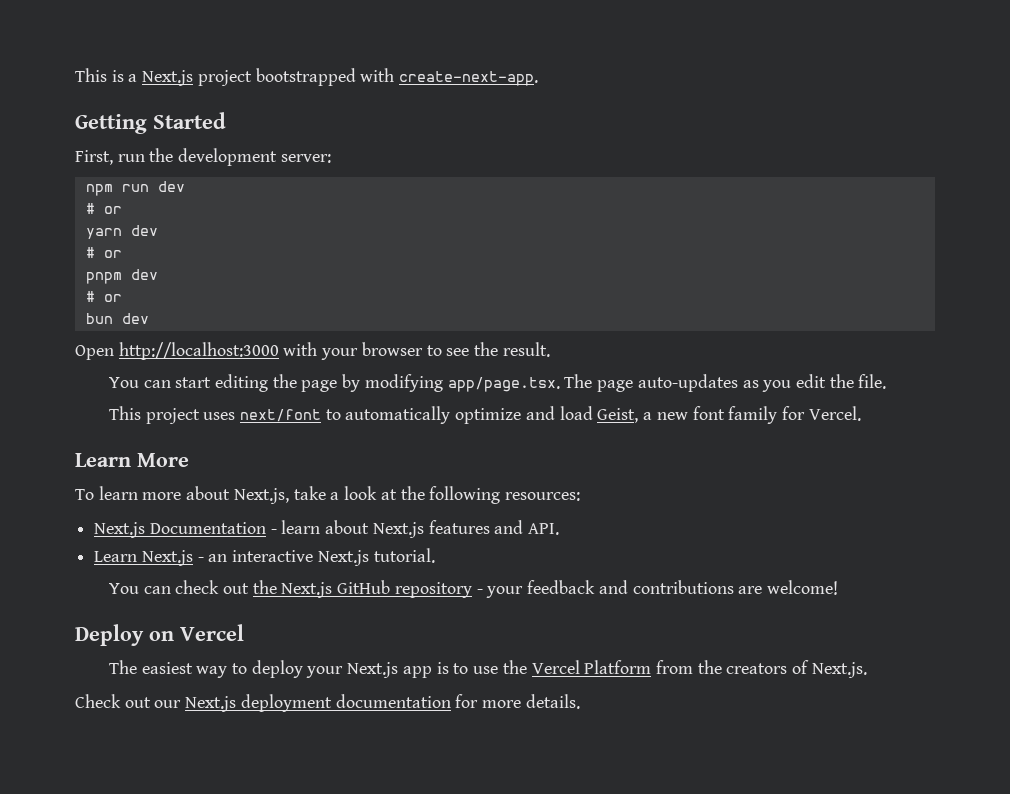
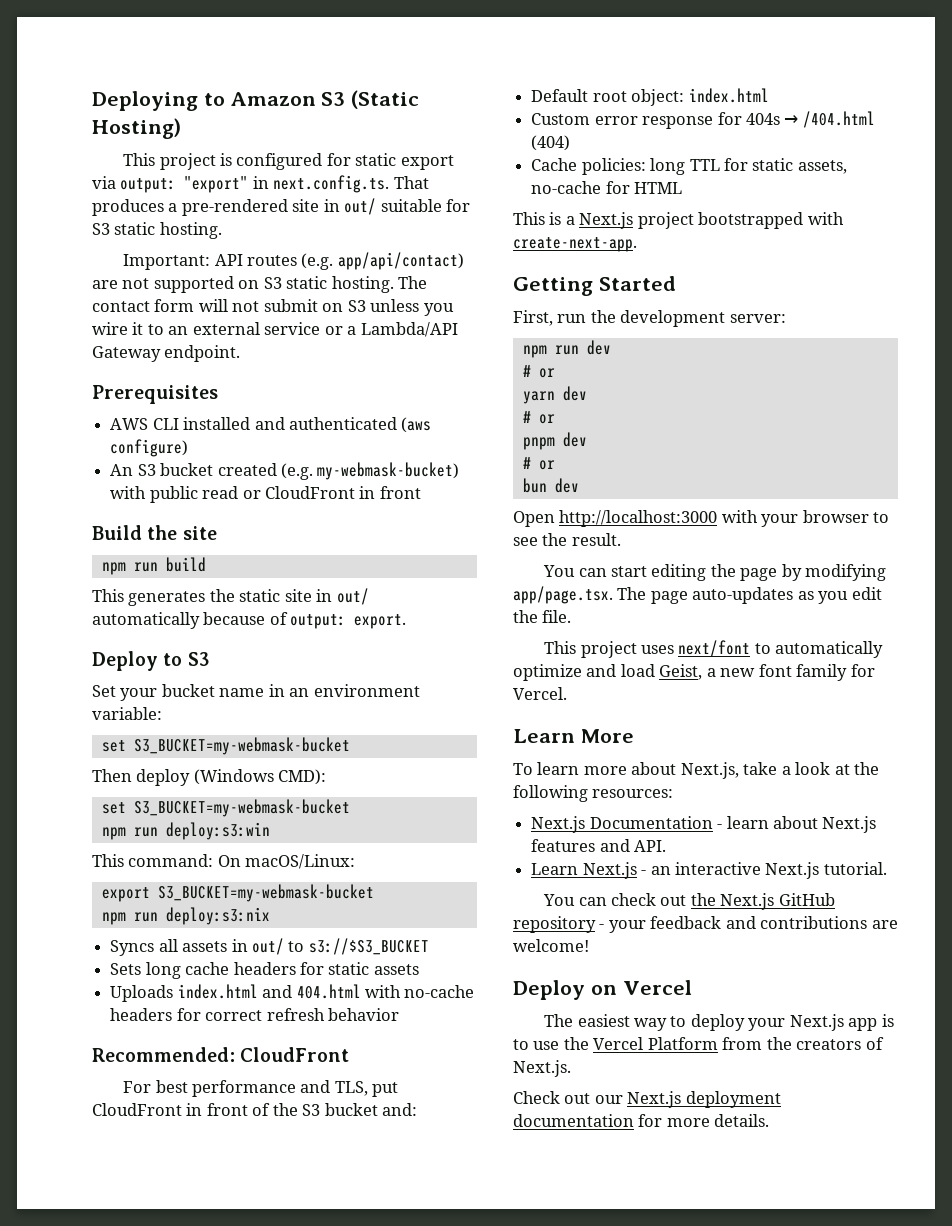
+ Deploying to Amazon S3 (Static Hosting)
+ This project is configured for static export via output: "export" in next.config.ts. That produces a pre-rendered site in out/ suitable for S3 static hosting.
+ Important: API routes (e.g. app/api/contact) are not supported on S3 static hosting. The contact form will not submit on S3 unless you wire it to an external service or a Lambda/API Gateway endpoint.
+ Prerequisites
+ AWS CLI installed and authenticated (aws configure)
+ An S3 bucket created (e.g. my-webmask-bucket) with public read or CloudFront in front
+ Build the site
+ npm run build
+ This generates the static site in out/ automatically because of output: export.
+ Deploy to S3
+ Set your bucket name in an environment variable:
+ set S3_BUCKET=my-webmask-bucket
+ Then deploy (Windows CMD):
+ set S3_BUCKET=my-webmask-bucket
+ npm run deploy:s3:win
+ This command: On macOS/Linux:
+ export S3_BUCKET=my-webmask-bucket
+ npm run deploy:s3:nix
+ Syncs all assets in out/ to s3://$S3_BUCKET
+ Sets long cache headers for static assets
+ Uploads index.html and 404.html with no-cache headers for correct refresh behavior
+ Recommended: CloudFront
+ For best performance and TLS, put CloudFront in front of the S3 bucket and:
+ Default root object: index.html
+ Custom error response for 404s → /404.html (404)
+ Cache policies: long TTL for static assets, no-cache for HTML

